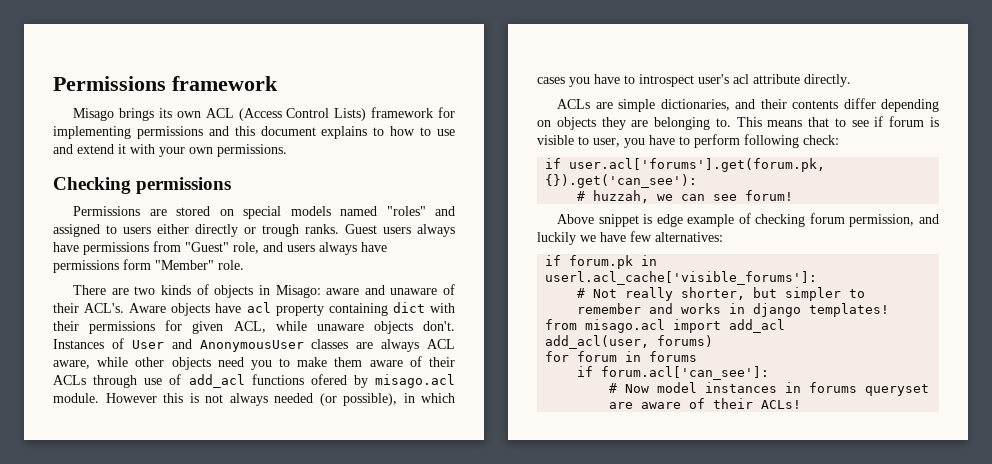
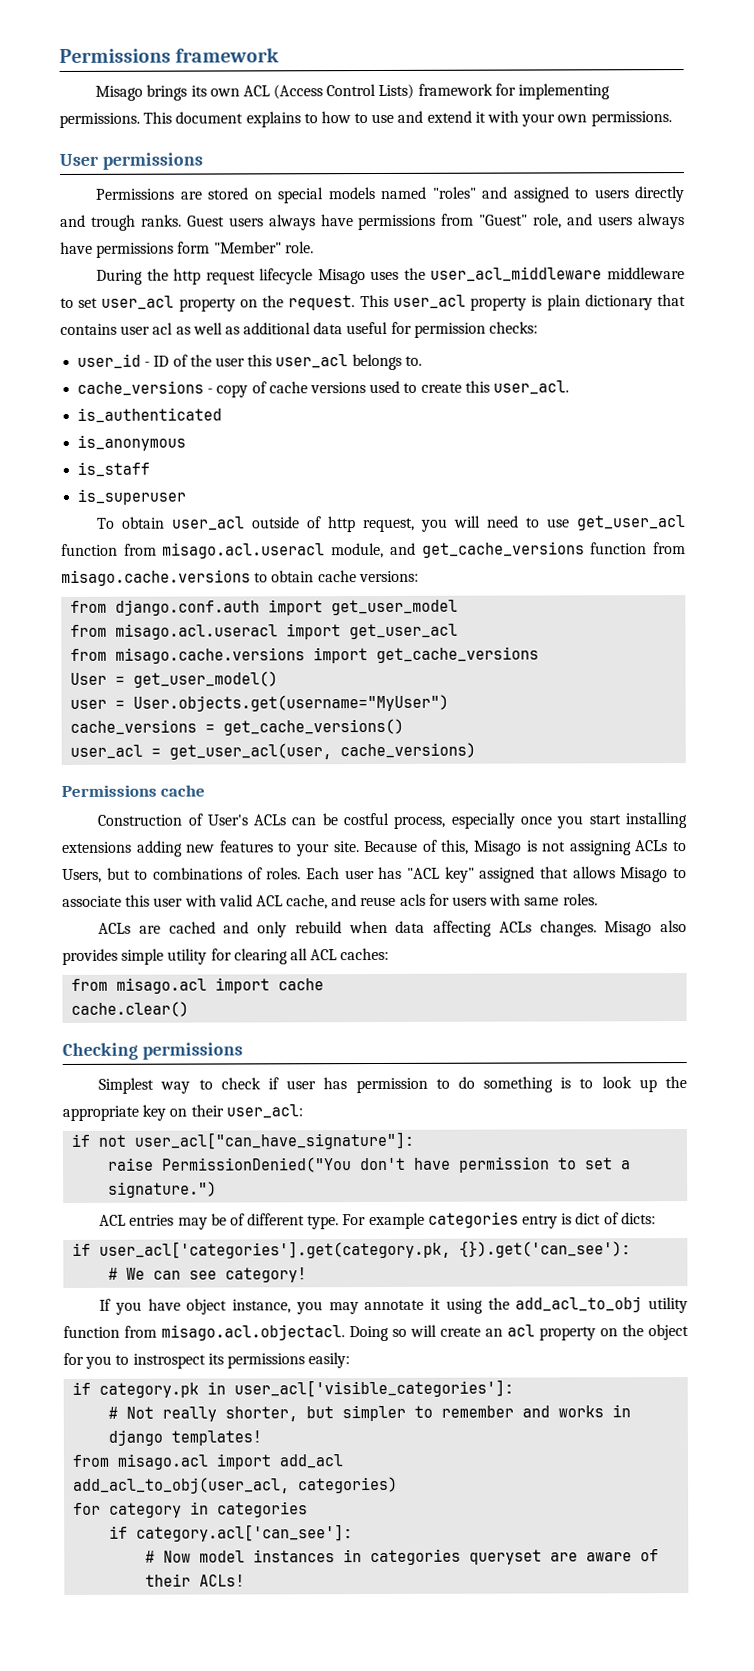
- Misago brings its own ACL (Access Control Lists) framework for implementing permissions and this document explains to how to use and extend it with your own permissions.
+ Misago brings its own ACL (Access Control Lists) framework for implementing permissions. This document explains to how to use and extend it with your own permissions.
- Checking permissions
+ User permissions
- Permissions are stored on special models named "roles" and assigned to users either directly or trough ranks.
+ Permissions are stored on special models named "roles" and assigned to users directly and trough ranks.
- There are two kinds of objects in Misago: aware and unaware of their ACL's. Aware objects have acl property containing dict with their permissions for given ACL, while unaware objects don't. Instances of User and AnonymousUser classes are always ACL aware, while other objects need you to make them aware of their ACLs through use of add_acl functions ofered by misago.acl module. However this is not always needed (or possible), in which cases you have to introspect user's acl attribute directly.
- ACLs are simple dictionaries, and their contents differ depending on objects they are belonging to. This means that to see if forum is visible to user, you have to perform following check:
- if user.acl['forums'].get(forum.pk, {}).get('can_see'):
- # huzzah, we can see forum!
- Above snippet is edge example of checking forum permission, and luckily we have few alternatives:
- if forum.pk in userl.acl_cache['visible_forums']:
+ During the http request lifecycle Misago uses the user_acl_middleware middleware to set user_acl property on the request. This user_acl property is plain dictionary that contains user acl as well as additional data useful for permission checks:
+ user_id - ID of the user this user_acl belongs to.
+ cache_versions - copy of cache versions used to create this user_acl.
+ is_authenticated
+ is_anonymous
+ is_staff
+ is_superuser
+ To obtain user_acl outside of http request, you will need to use get_user_acl function from misago.acl.useracl module, and get_cache_versions function from misago.cache.versions to obtain cache versions:
+ from django.conf.auth import get_user_model
+ from misago.acl.useracl import get_user_acl
+ from misago.cache.versions import get_cache_versions
+ User = get_user_model()
+ user = User.objects.get(username="MyUser")
+ cache_versions = get_cache_versions()
+ user_acl = get_user_acl(user, cache_versions)
+ Permissions cache
+ Construction of User's ACLs can be costful process, especially once you start installing extensions adding new features to your site. Because of this, Misago is not assigning ACLs to Users, but to combinations of roles. Each user has "ACL key" assigned that allows Misago to associate this user with valid ACL cache, and reuse acls for users with same roles.
+ ACLs are cached and only rebuild when data affecting ACLs changes. Misago also provides simple utility for clearing all ACL caches:
+ from misago.acl import cache
+ cache.clear()
+ Checking permissions
+ Simplest way to check if user has permission to do something is to look up the appropriate key on their user_acl:
+ if not user_acl["can_have_signature"]:
+ raise PermissionDenied("You don't have permission to set a signature.")
+ ACL entries may be of different type. For example categories entry is dict of dicts:
+ if user_acl['categories'].get(category.pk, {}).get('can_see'):
+ # We can see category!
+ If you have object instance, you may annotate it using the add_acl_to_obj utility function from misago.acl.objectacl. Doing so will create an acl property on the object for you to instrospect its permissions easily:
+ if category.pk in user_acl['visible_categories']:
- add_acl(user, forums)
- for forum in forums
- if forum.acl['can_see']:
+ add_acl_to_obj(user_acl, categories)
+ for category in categories
+ if category.acl['can_see']:
- # Now model instances in forums queryset are aware of their ACLs!
+ # Now model instances in categories queryset are aware of their ACLs!

